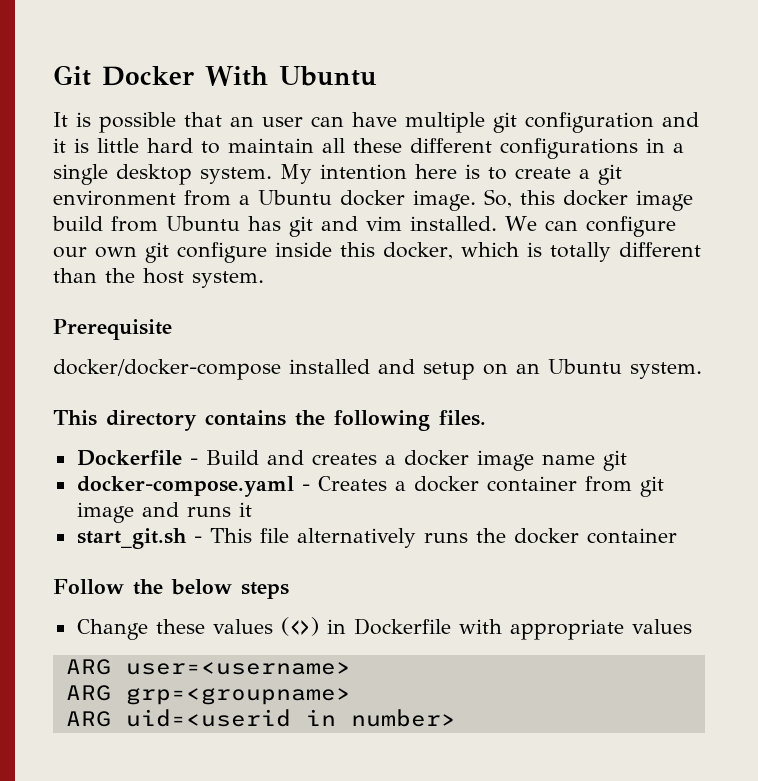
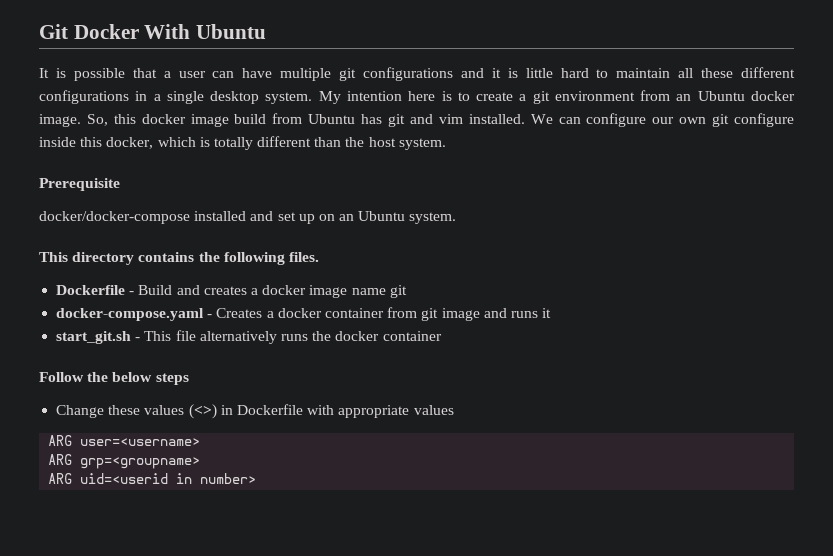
- It is possible that an user can have multiple git configuration and it is little hard to maintain all these different configurations in a single desktop system.
+ It is possible that a user can have multiple git configurations and it is little hard to maintain all these different configurations in a single desktop system.
- My intention here is to create a git environment from a Ubuntu docker image.
+ My intention here is to create a git environment from an Ubuntu docker image.
- docker/docker-compose installed and setup on an Ubuntu system.
+ docker/docker-compose installed and set up on an Ubuntu system.

